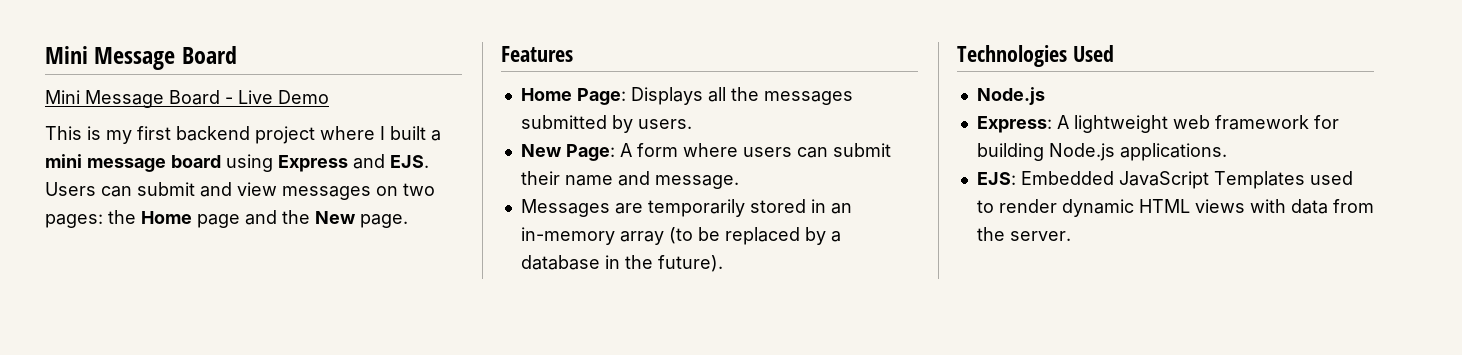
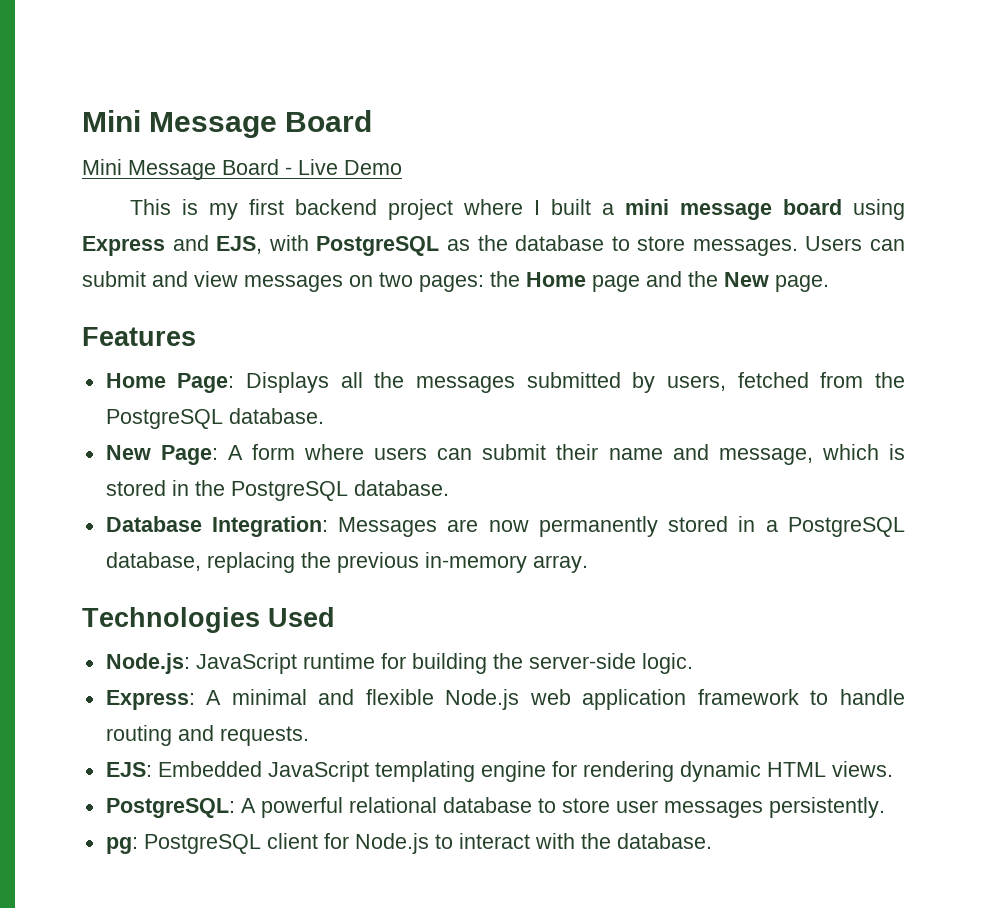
- This is my first backend project where I built a mini message board using Express and EJS. Users can submit and view messages on two pages: the Home page and the New page.
+ This is my first backend project where I built a mini message board using Express and EJS, with PostgreSQL as the database to store messages. Users can submit and view messages on two pages: the Home page and the New page.
- Home Page: Displays all the messages submitted by users.
+ Home Page: Displays all the messages submitted by users, fetched from the PostgreSQL database.
- New Page: A form where users can submit their name and message.
- Messages are temporarily stored in an in-memory array (to be replaced by a database in the future).
+ New Page: A form where users can submit their name and message, which is stored in the PostgreSQL database.
+ Database Integration: Messages are now permanently stored in a PostgreSQL database, replacing the previous in-memory array.
  Technologies Used
- Node.js
- Express: A lightweight web framework for building Node.js applications.
- EJS: Embedded JavaScript Templates used to render dynamic HTML views with data from the server.
+ Node.js: JavaScript runtime for building the server-side logic.
+ Express: A minimal and flexible Node.js web application framework to handle routing and requests.
+ EJS: Embedded JavaScript templating engine for rendering dynamic HTML views.
+ PostgreSQL: A powerful relational database to store user messages persistently.
+ pg: PostgreSQL client for Node.js to interact with the database.

